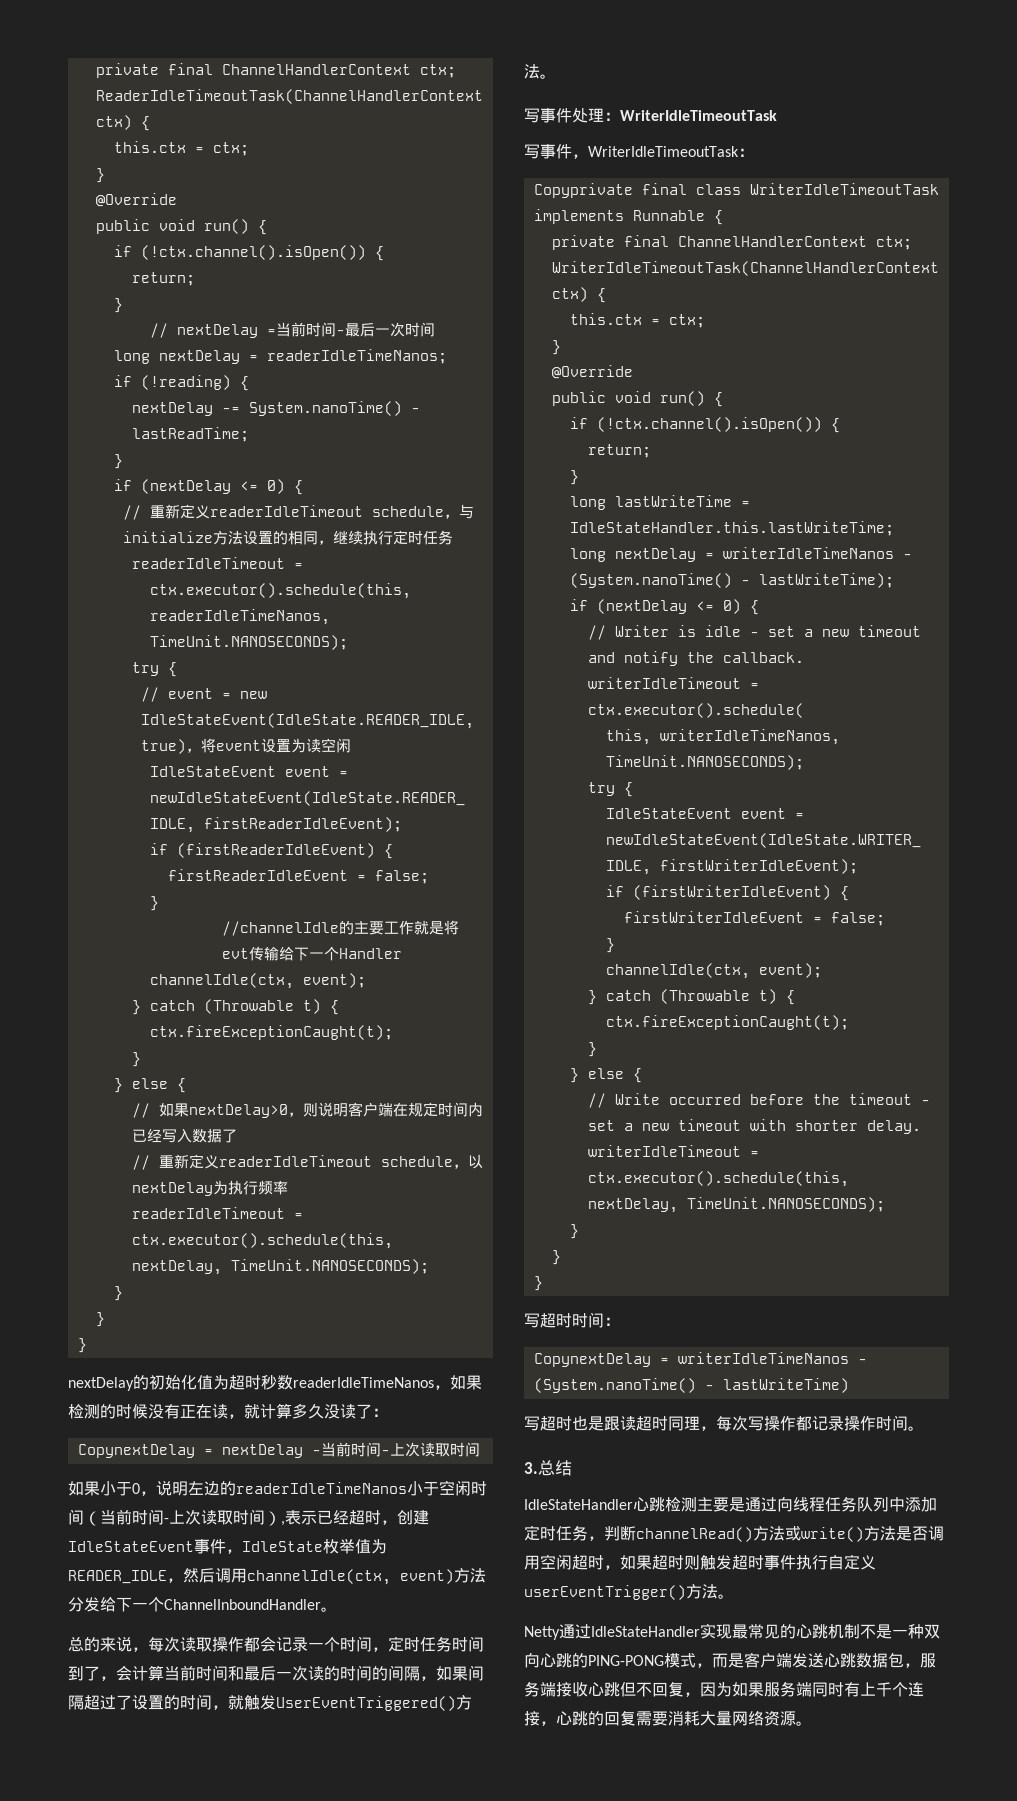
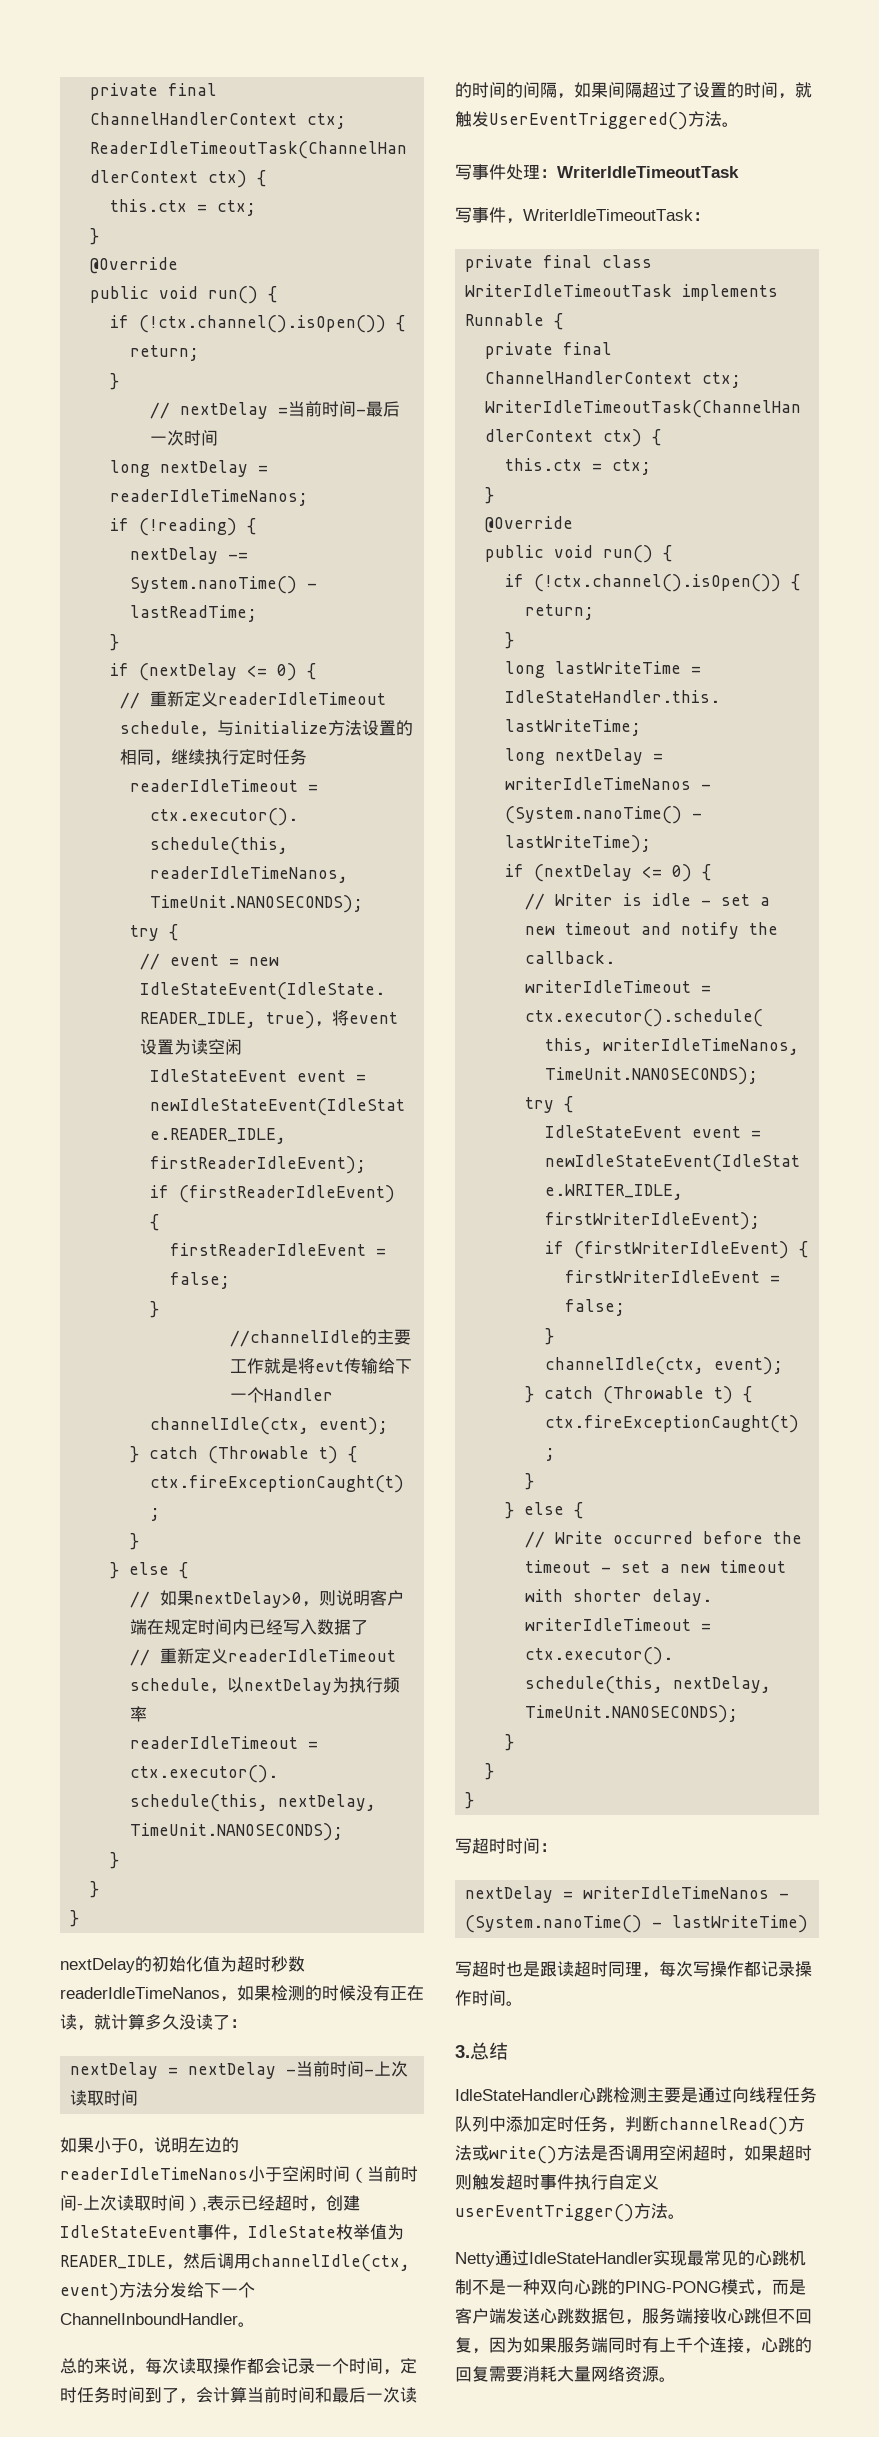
- CopynextDelay = nextDelay -当前时间-上次读取时间
+ nextDelay = nextDelay -当前时间-上次读取时间
- Copyprivate final class WriterIdleTimeoutTask implements Runnable {
+ private final class WriterIdleTimeoutTask implements Runnable {
- CopynextDelay = writerIdleTimeNanos - (System.nanoTime() - lastWriteTime)
+ nextDelay = writerIdleTimeNanos - (System.nanoTime() - lastWriteTime)

